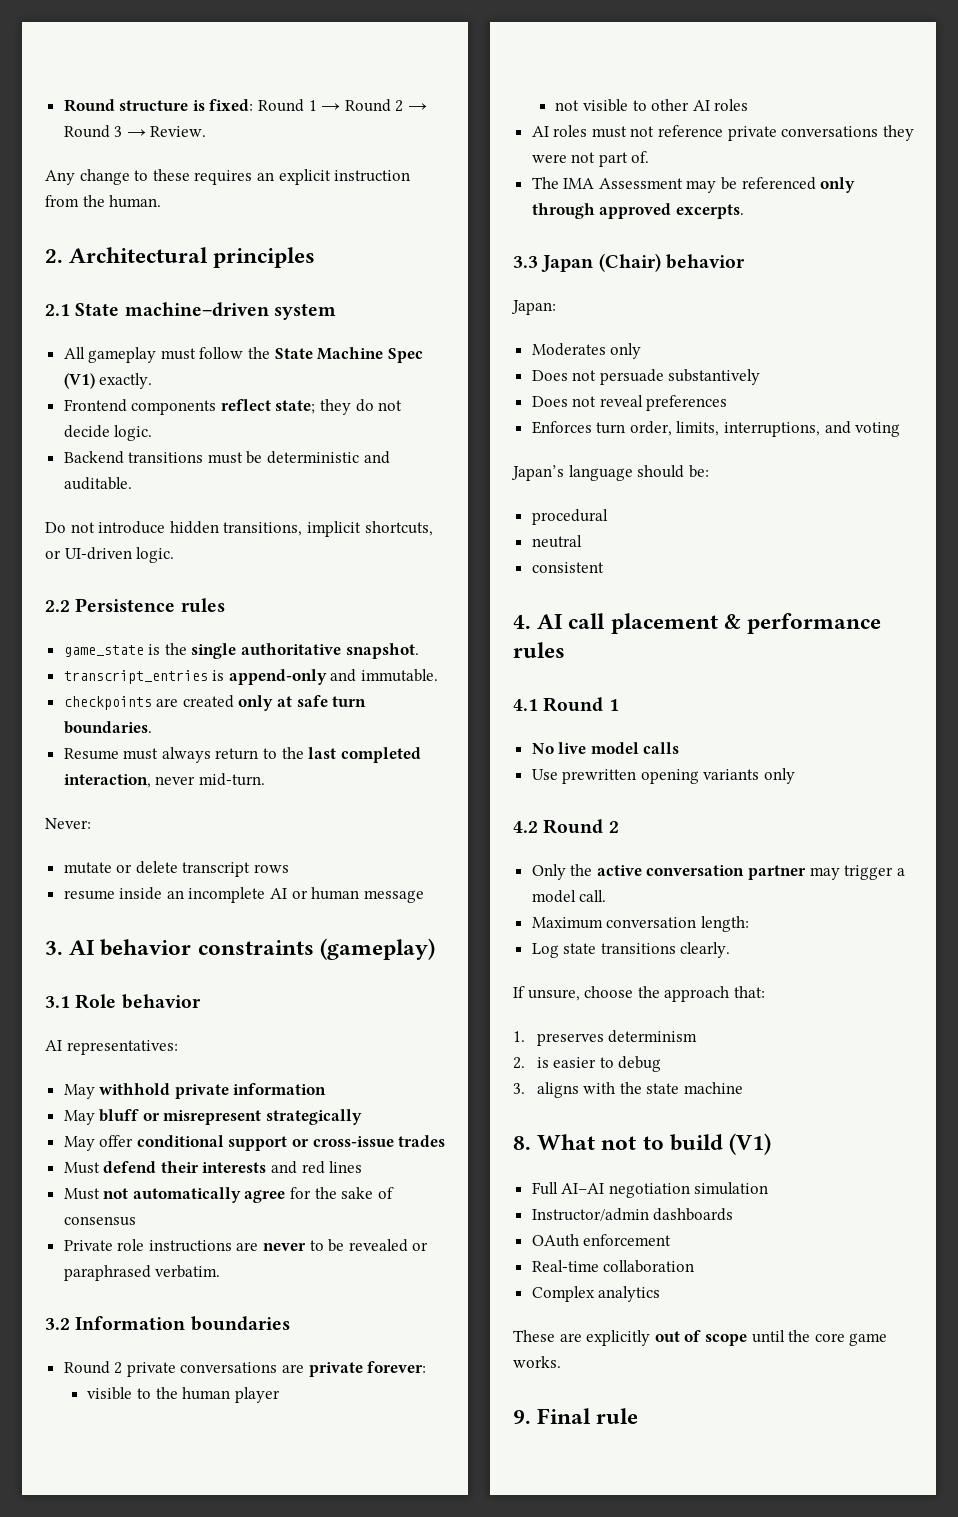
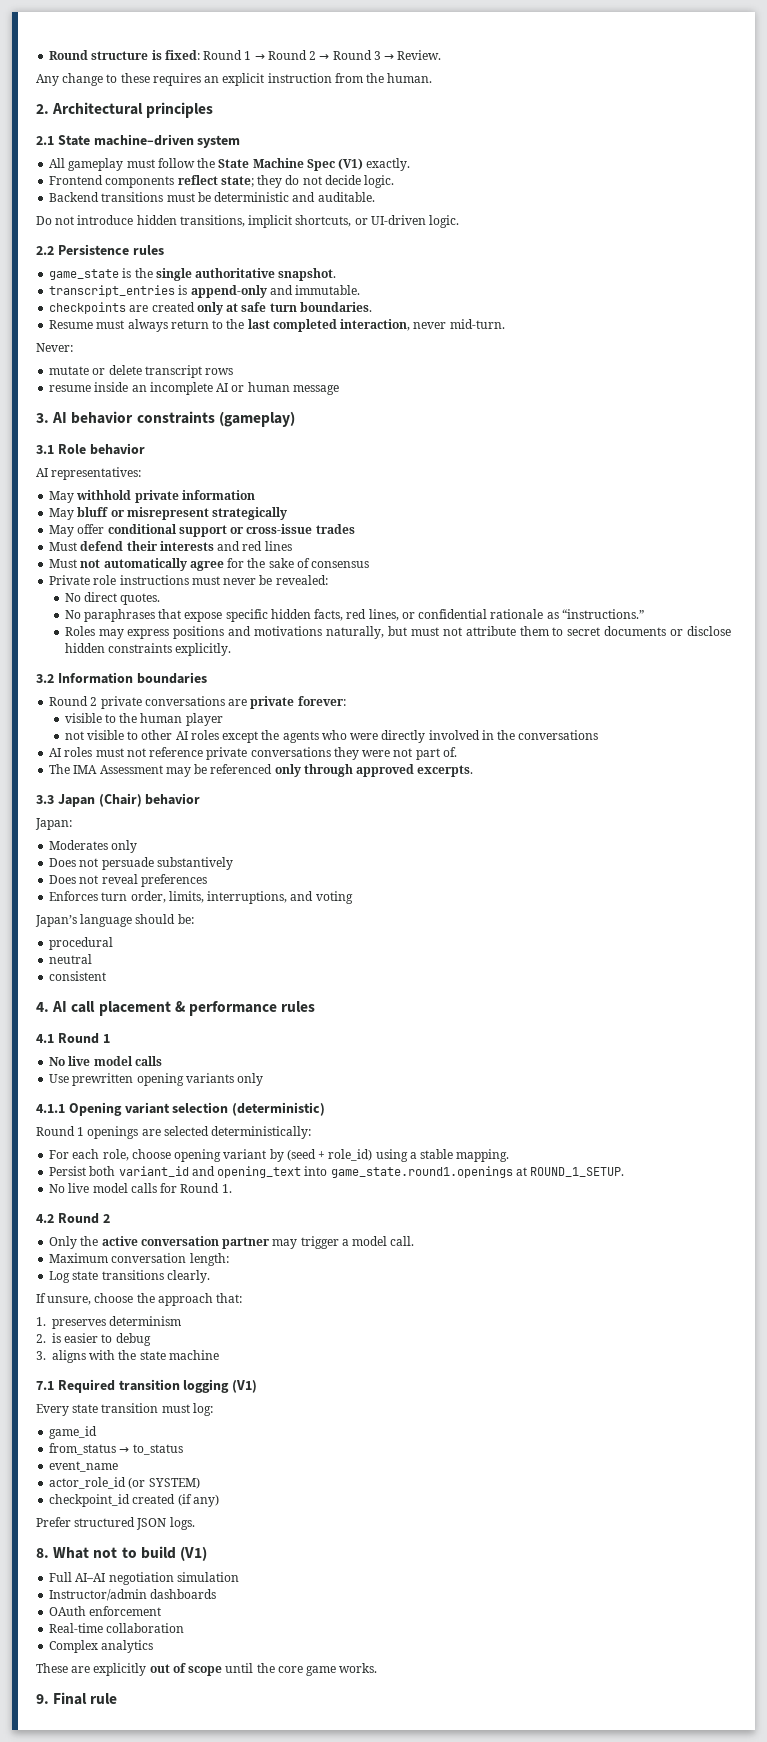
- Private role instructions are never to be revealed or paraphrased verbatim.
+ Private role instructions must never be revealed:
+ No direct quotes.
+ No paraphrases that expose specific hidden facts, red lines, or confidential rationale as “instructions.”
+ Roles may express positions and motivations naturally, but must not attribute them to secret documents or disclose hidden constraints explicitly.
- not visible to other AI roles
+ not visible to other AI roles except the agents who were directly involved in the conversations
+ 4.1.1 Opening variant selection (deterministic)
+ Round 1 openings are selected deterministically:
+ For each role, choose opening variant by (seed + role_id) using a stable mapping.
+ Persist both variant_id and opening_text into game_state.round1.openings at ROUND_1_SETUP.
+ No live model calls for Round 1.
+ 7.1 Required transition logging (V1)
+ Every state transition must log:
+ game_id
+ from_status → to_status
+ event_name
+ actor_role_id (or SYSTEM)
+ checkpoint_id created (if any)
+ Prefer structured JSON logs.

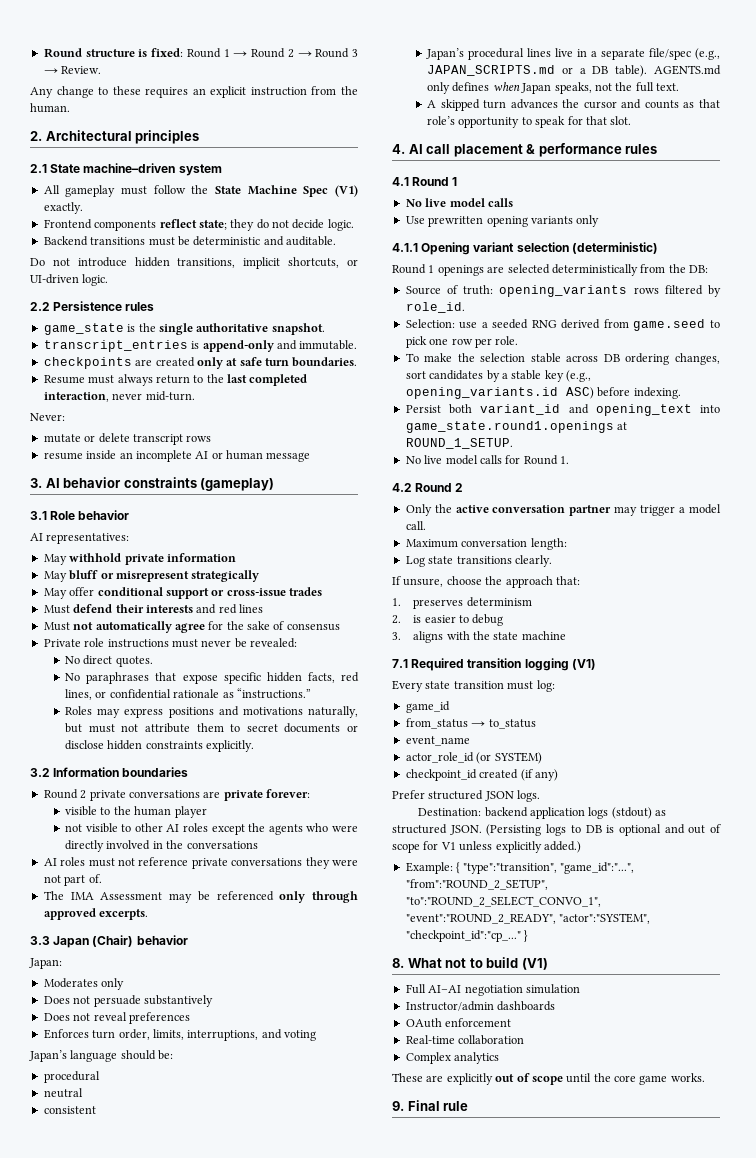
+ Japan’s procedural lines live in a separate file/spec (e.g., JAPAN_SCRIPTS.md or a DB table). AGENTS.md only defines when Japan speaks, not the full text.
+ A skipped turn advances the cursor and counts as that role’s opportunity to speak for that slot.
- Round 1 openings are selected deterministically:
- For each role, choose opening variant by (seed + role_id) using a stable mapping.
+ Round 1 openings are selected deterministically from the DB:
+ Source of truth: opening_variants rows filtered by role_id.
+ Selection: use a seeded RNG derived from game.seed to pick one row per role.
+ To make the selection stable across DB ordering changes, sort candidates by a stable key (e.g., opening_variants.id ASC) before indexing.
+ Destination: backend application logs (stdout) as structured JSON. (Persisting logs to DB is optional and out of scope for V1 unless explicitly added.)
+ Example: { "type":"transition", "game_id":"...", "from":"ROUND_2_SETUP", "to":"ROUND_2_SELECT_CONVO_1", "event":"ROUND_2_READY", "actor":"SYSTEM", "checkpoint_id":"cp_..." }

